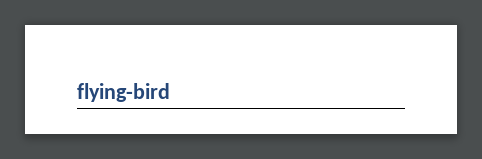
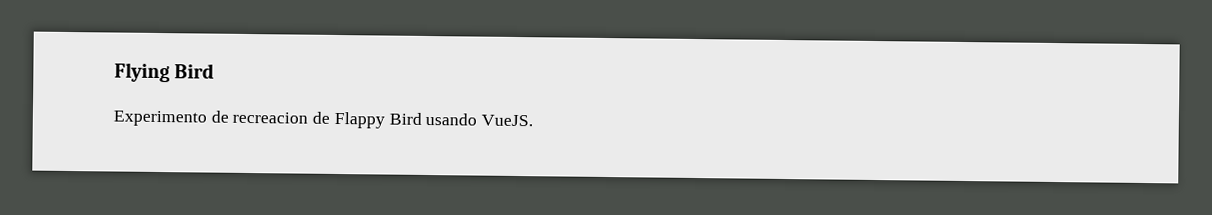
- flying-bird
+ Flying Bird
+ Experimento de recreacion de Flappy Bird usando VueJS.

